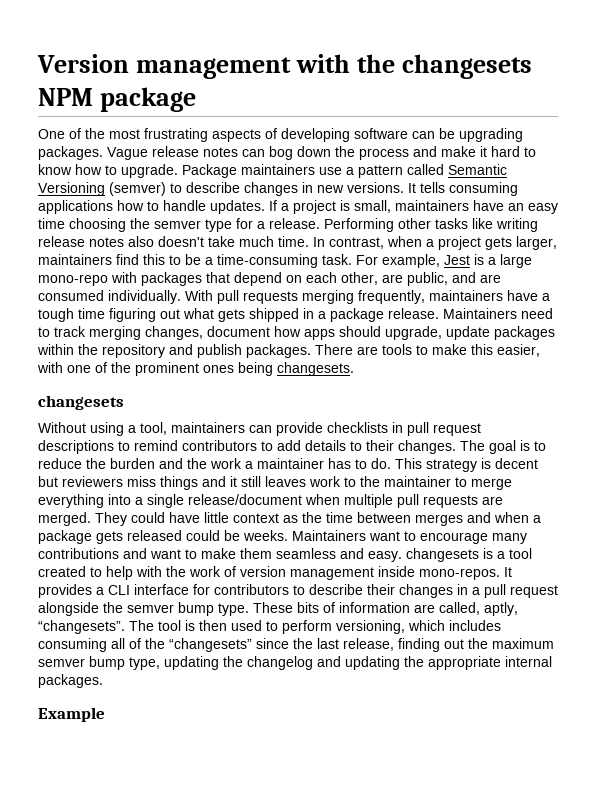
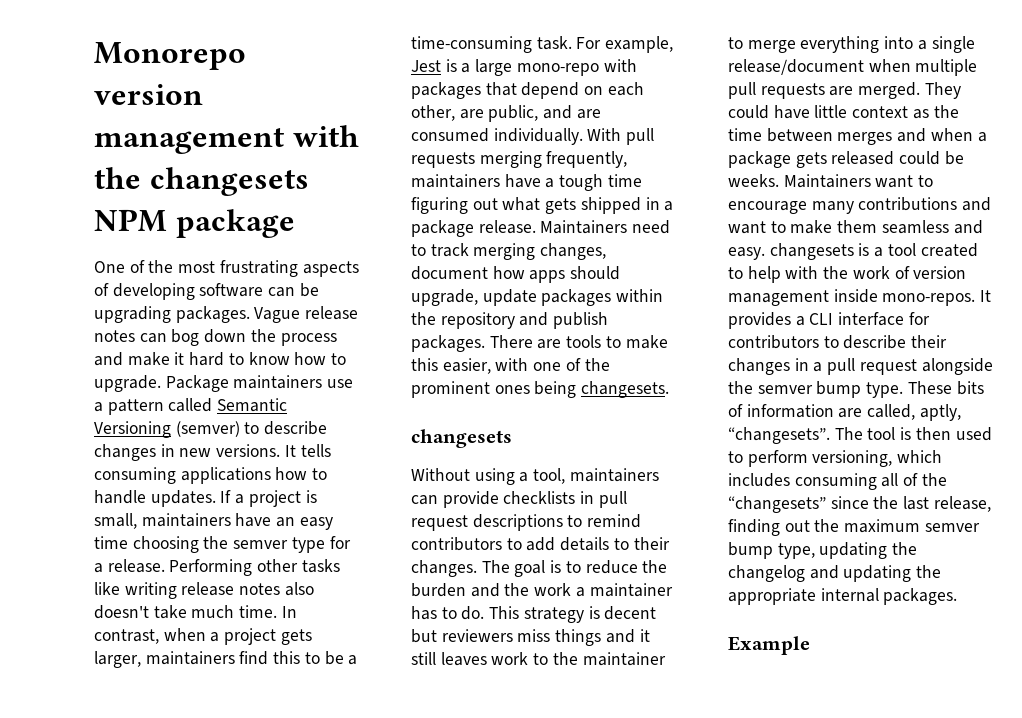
- Version management with the changesets NPM package
+ Monorepo version management with the changesets NPM package

